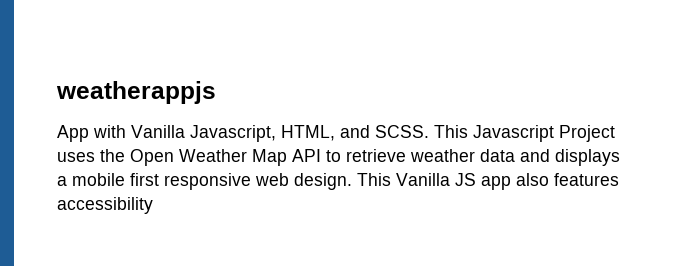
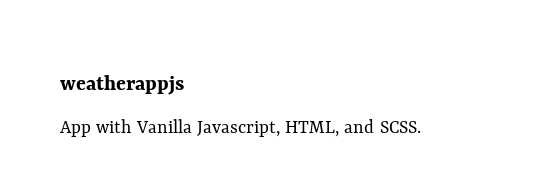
- This Javascript Project uses the Open Weather Map API to retrieve weather data and displays a mobile first responsive web design. This Vanilla JS app also features accessibility

